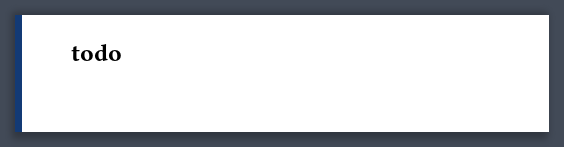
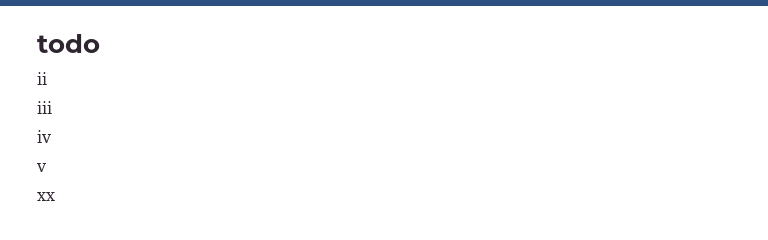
+ ii
+ iii
+ iv
+ v
+ xx

